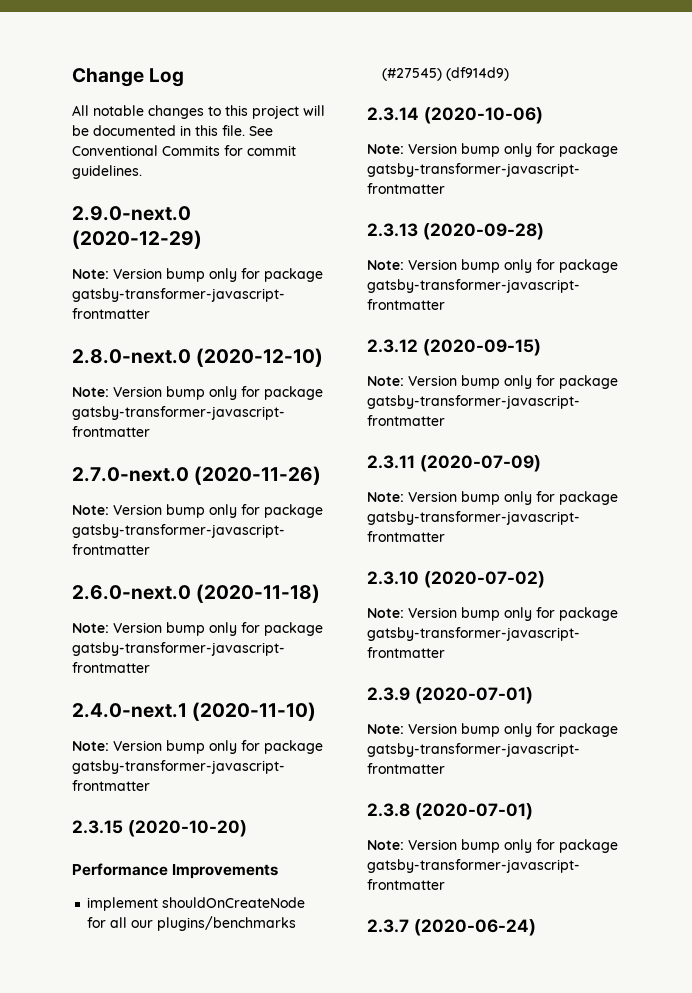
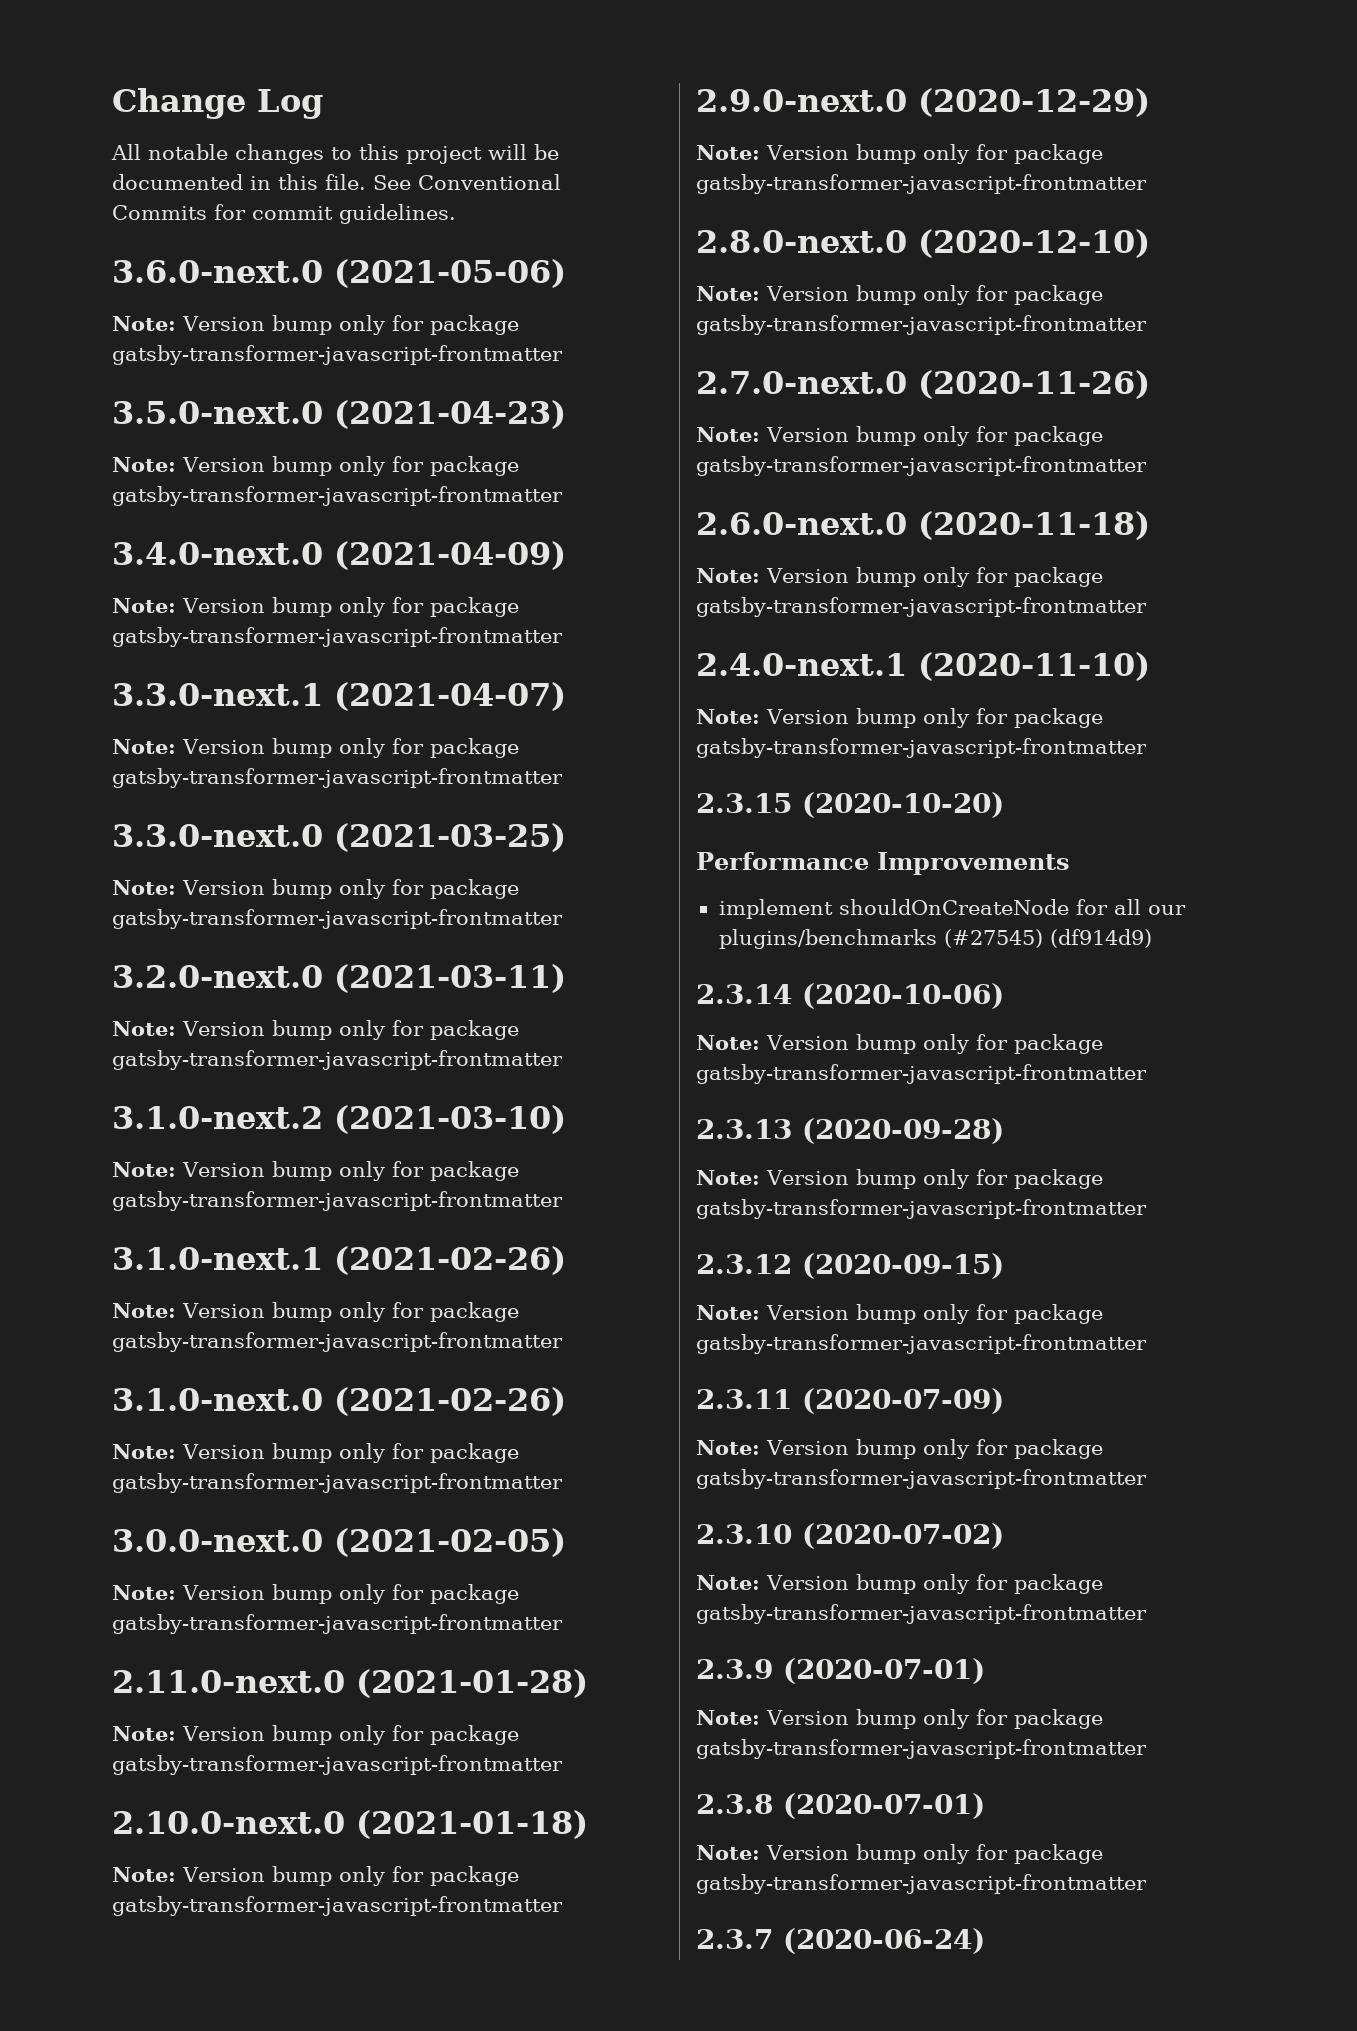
+ 3.6.0-next.0 (2021-05-06)
+ Note: Version bump only for package gatsby-transformer-javascript-frontmatter
+ 3.5.0-next.0 (2021-04-23)
+ Note: Version bump only for package gatsby-transformer-javascript-frontmatter
+ 3.4.0-next.0 (2021-04-09)
+ Note: Version bump only for package gatsby-transformer-javascript-frontmatter
+ 3.3.0-next.1 (2021-04-07)
+ Note: Version bump only for package gatsby-transformer-javascript-frontmatter
+ 3.3.0-next.0 (2021-03-25)
+ Note: Version bump only for package gatsby-transformer-javascript-frontmatter
+ 3.2.0-next.0 (2021-03-11)
+ Note: Version bump only for package gatsby-transformer-javascript-frontmatter
+ 3.1.0-next.2 (2021-03-10)
+ Note: Version bump only for package gatsby-transformer-javascript-frontmatter
+ 3.1.0-next.1 (2021-02-26)
+ Note: Version bump only for package gatsby-transformer-javascript-frontmatter
+ 3.1.0-next.0 (2021-02-26)
+ Note: Version bump only for package gatsby-transformer-javascript-frontmatter
+ 3.0.0-next.0 (2021-02-05)
+ Note: Version bump only for package gatsby-transformer-javascript-frontmatter
+ 2.11.0-next.0 (2021-01-28)
+ Note: Version bump only for package gatsby-transformer-javascript-frontmatter
+ 2.10.0-next.0 (2021-01-18)
+ Note: Version bump only for package gatsby-transformer-javascript-frontmatter

